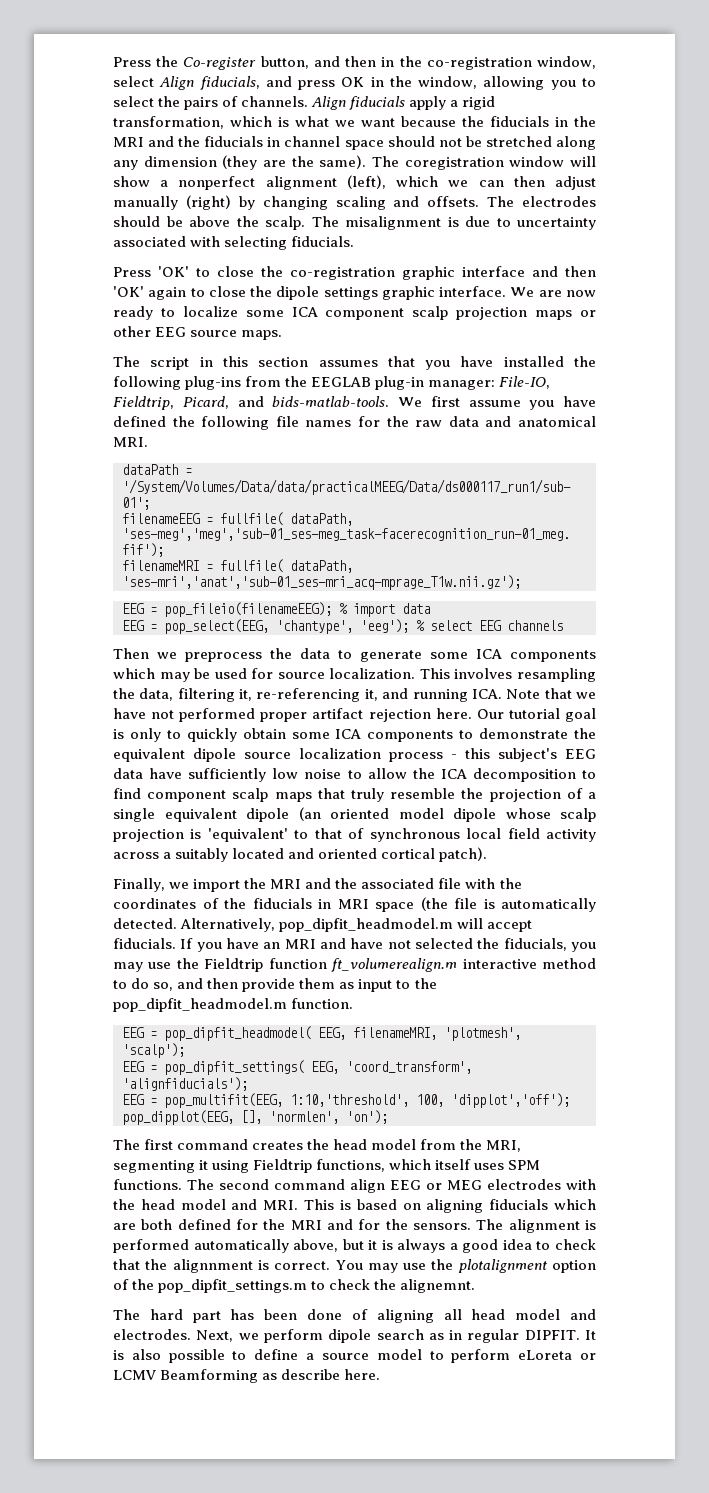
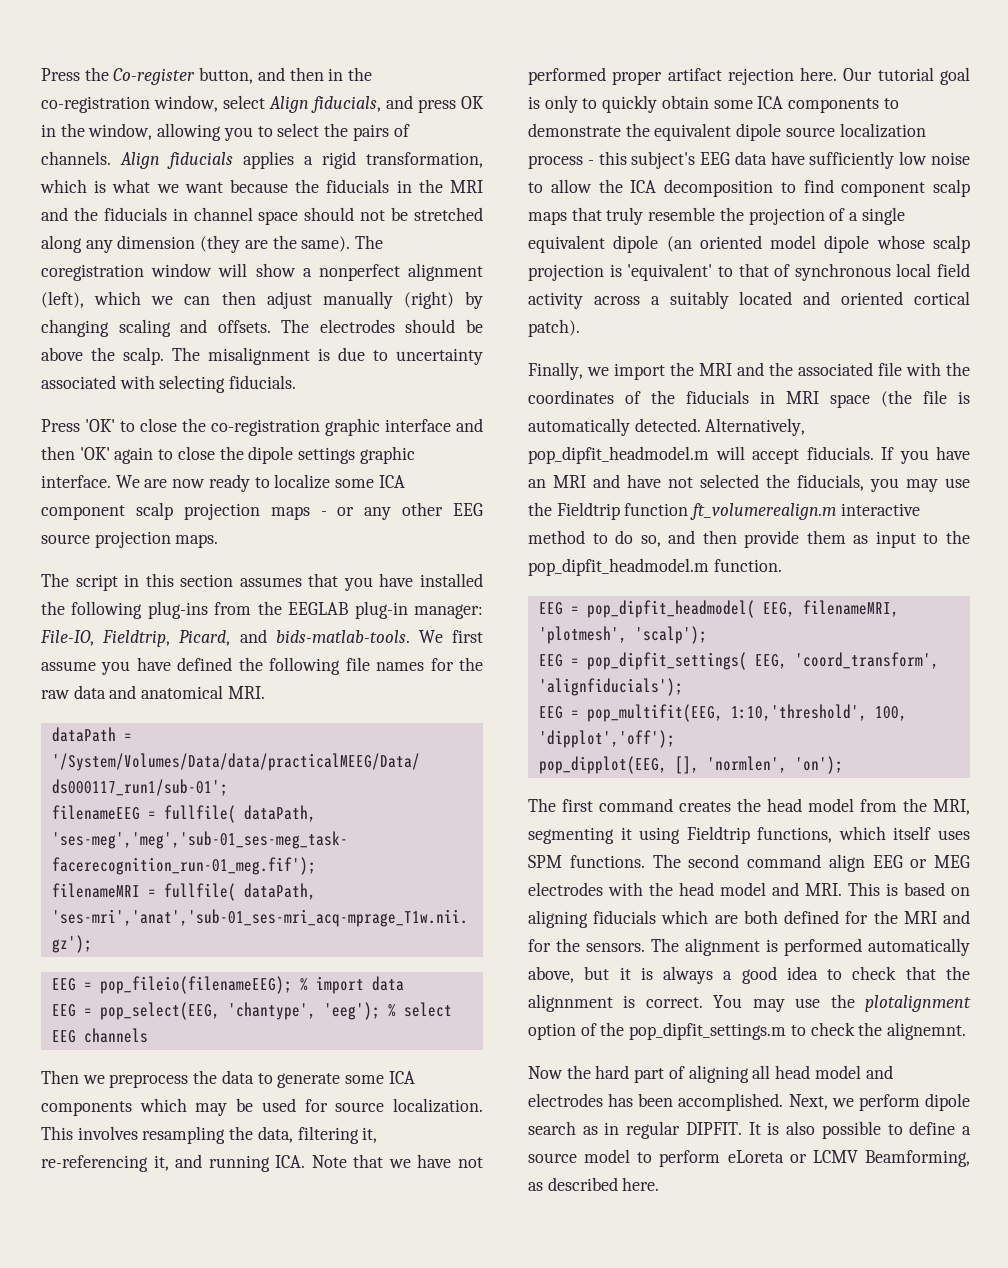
- Align fiducials apply a rigid transformation, which is what we want because the fiducials in the MRI and the fiducials in channel space should not be stretched along any dimension (they are the same).
+ Align fiducials applies a rigid transformation, which is what we want because the fiducials in the MRI and the fiducials in channel space should not be stretched along any dimension (they are the same).
- We are now ready to localize some ICA component scalp projection maps or other EEG source maps.
+ We are now ready to localize some ICA component scalp projection maps - or any other EEG source projection maps.
- The hard part has been done of aligning all head model and electrodes.
+ Now the hard part of aligning all head model and electrodes has been accomplished.
- It is also possible to define a source model to perform eLoreta or LCMV Beamforming as describe here.
+ It is also possible to define a source model to perform eLoreta or LCMV Beamforming, as described here.

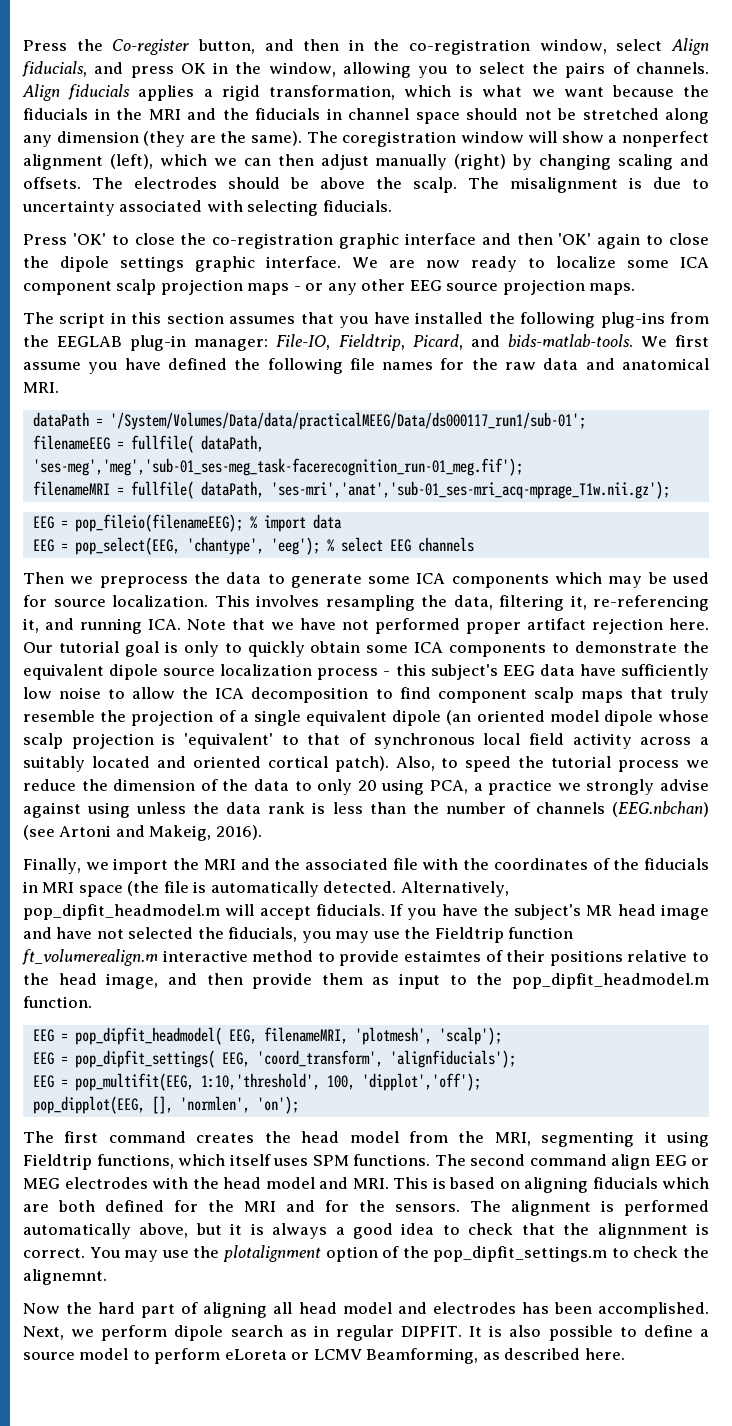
+ Also, to speed the tutorial process we reduce the dimension of the data to only 20 using PCA, a practice we strongly advise against using unless the data rank is less than the number of channels (EEG.nbchan) (see Artoni and Makeig, 2016).
- If you have an MRI and have not selected the fiducials, you may use the Fieldtrip function ft_volumerealign.m interactive method to do so, and then provide them as input to the pop_dipfit_headmodel.m function.
+ If you have the subject's MR head image and have not selected the fiducials, you may use the Fieldtrip function ft_volumerealign.m interactive method to provide estaimtes of their positions relative to the head image, and then provide them as input to the pop_dipfit_headmodel.m function.

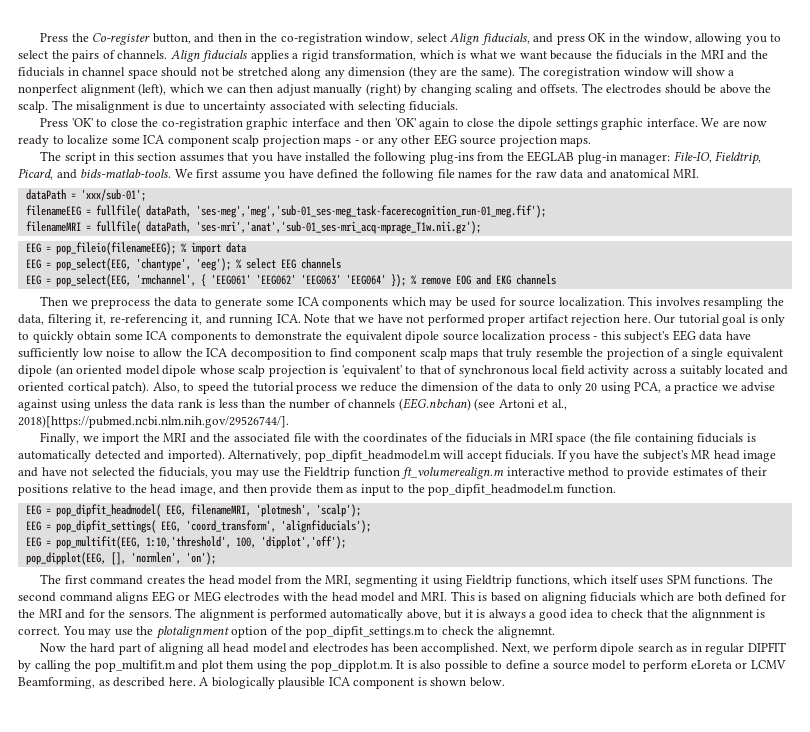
- dataPath = '/System/Volumes/Data/data/practicalMEEG/Data/ds000117_run1/sub-01';
+ dataPath = 'xxx/sub-01';
+ EEG = pop_select(EEG, 'rmchannel', { 'EEG061' 'EEG062' 'EEG063' 'EEG064' }); % remove EOG and EKG channels
- Also, to speed the tutorial process we reduce the dimension of the data to only 20 using PCA, a practice we strongly advise against using unless the data rank is less than the number of channels (EEG.nbchan) (see Artoni and Makeig, 2016).
+ Also, to speed the tutorial process we reduce the dimension of the data to only 20 using PCA, a practice we advise against using unless the data rank is less than the number of channels (EEG.nbchan) (see Artoni et al., 2018)[https://pubmed.ncbi.nlm.nih.gov/29526744/].
- Finally, we import the MRI and the associated file with the coordinates of the fiducials in MRI space (the file is automatically detected.
+ Finally, we import the MRI and the associated file with the coordinates of the fiducials in MRI space (the file containing fiducials is automatically detected and imported).
- If you have the subject's MR head image and have not selected the fiducials, you may use the Fieldtrip function ft_volumerealign.m interactive method to provide estaimtes of their positions relative to the head image, and then provide them as input to the pop_dipfit_headmodel.m function.
+ If you have the subject's MR head image and have not selected the fiducials, you may use the Fieldtrip function ft_volumerealign.m interactive method to provide estimates of their positions relative to the head image, and then provide them as input to the pop_dipfit_headmodel.m function.
- The second command align EEG or MEG electrodes with the head model and MRI. This is based on aligning fiducials which are both defined for the MRI and for the sensors.
+ The second command aligns EEG or MEG electrodes with the head model and MRI. This is based on aligning fiducials which are both defined for the MRI and for the sensors.
- Next, we perform dipole search as in regular DIPFIT. It is also possible to define a source model to perform eLoreta or LCMV Beamforming, as described here.
+ Next, we perform dipole search as in regular DIPFIT by calling the pop_multifit.m and plot them using the pop_dipplot.m. It is also possible to define a source model to perform eLoreta or LCMV Beamforming, as described here.
+ A biologically plausible ICA component is shown below.

